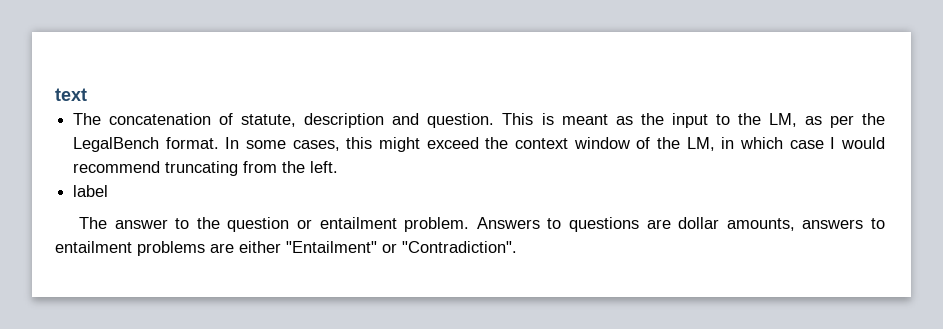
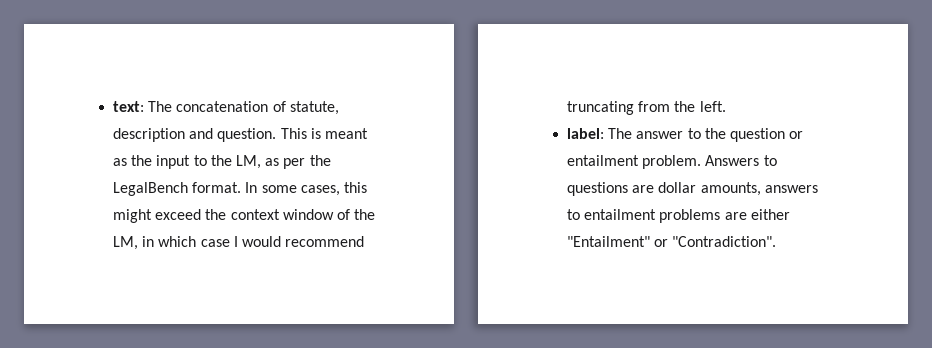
- text
- The concatenation of statute, description and question.
+ text: The concatenation of statute, description and question.
- label
- The answer to the question or entailment problem.
+ label: The answer to the question or entailment problem.

